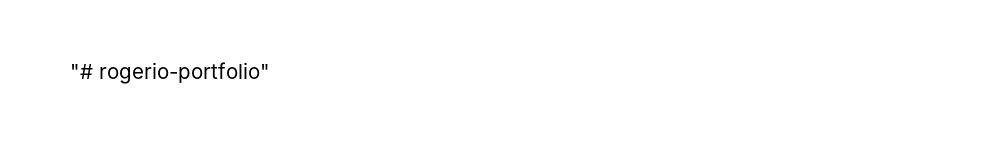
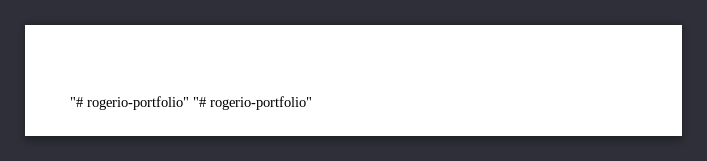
- "# rogerio-portfolio"
+ "# rogerio-portfolio" "# rogerio-portfolio"

